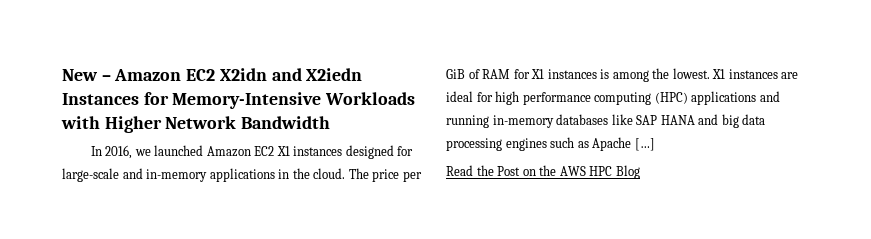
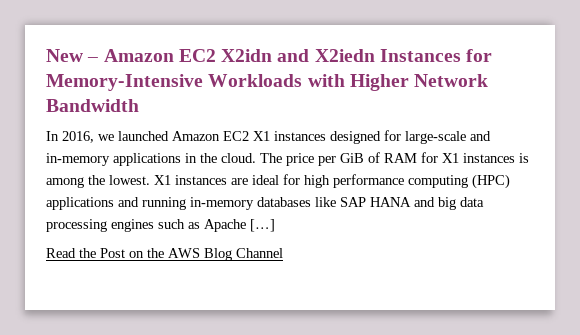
- Read the Post on the AWS HPC Blog
+ Read the Post on the AWS Blog Channel

